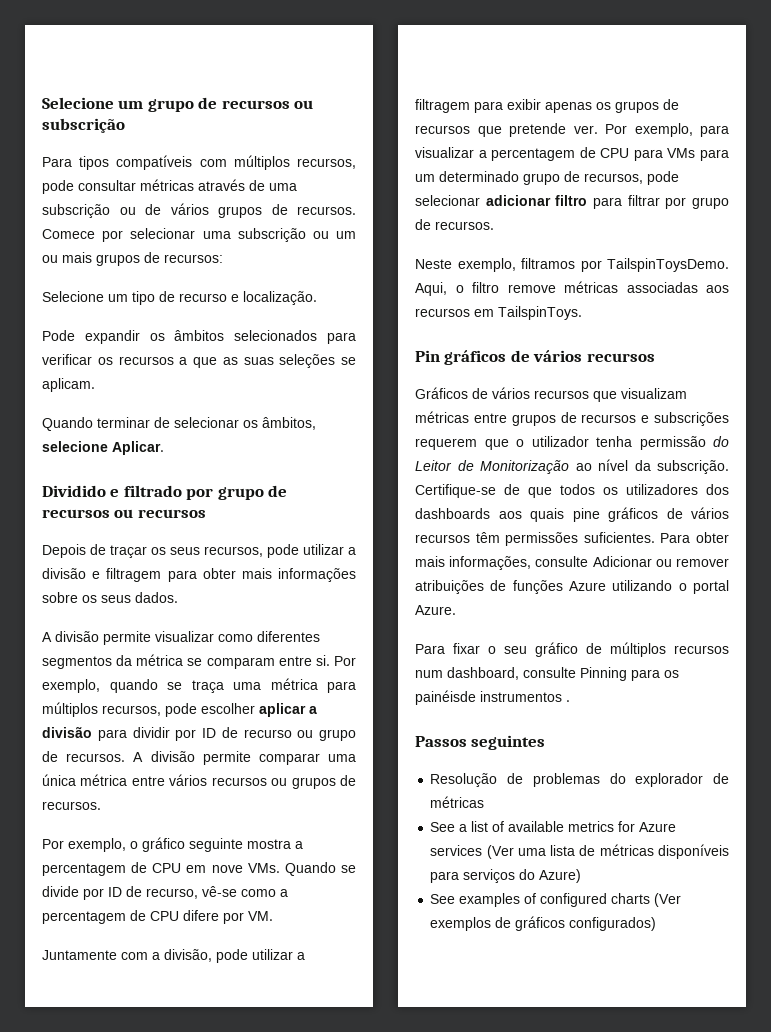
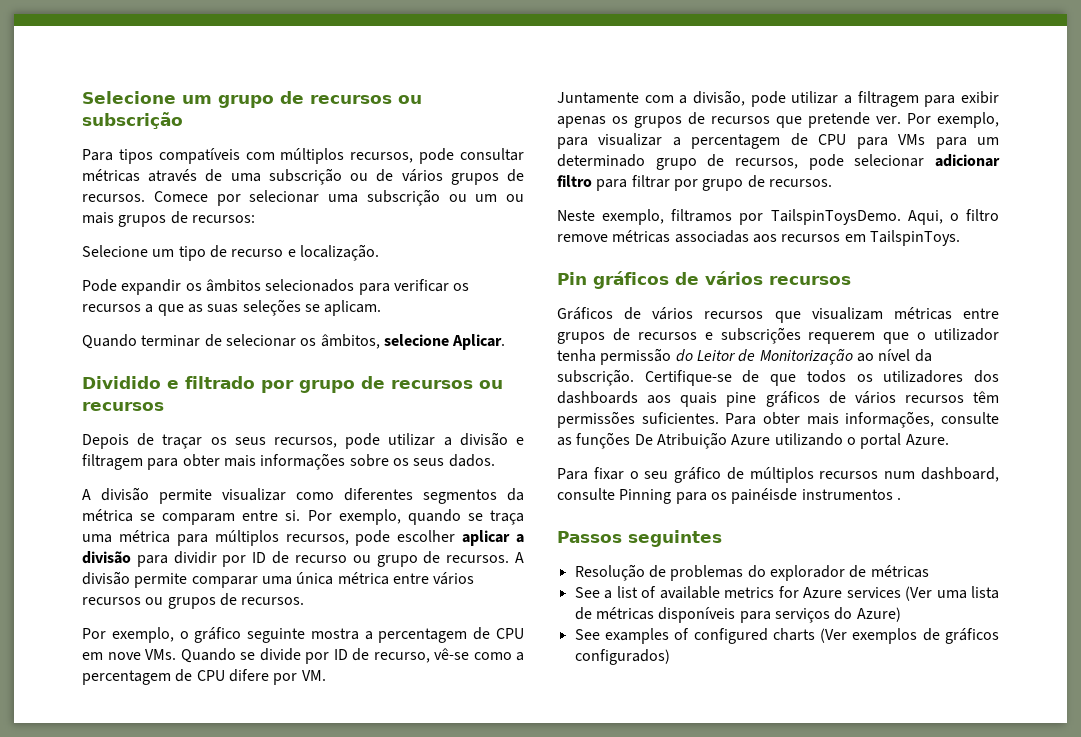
- Para obter mais informações, consulte Adicionar ou remover atribuições de funções Azure utilizando o portal Azure.
+ Para obter mais informações, consulte as funções De Atribuição Azure utilizando o portal Azure.

